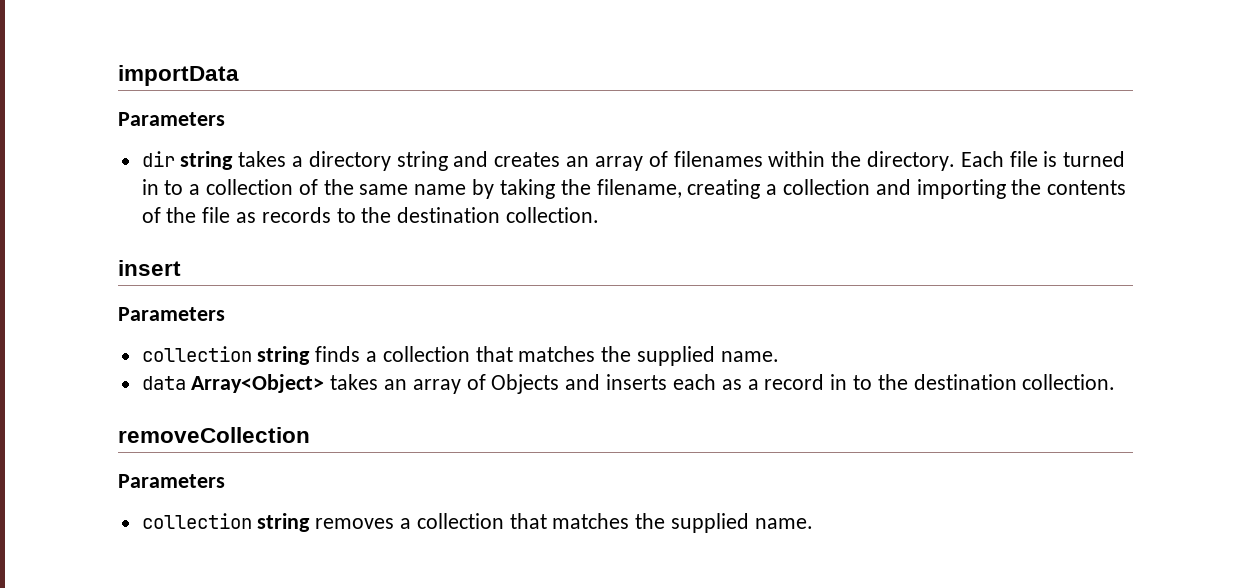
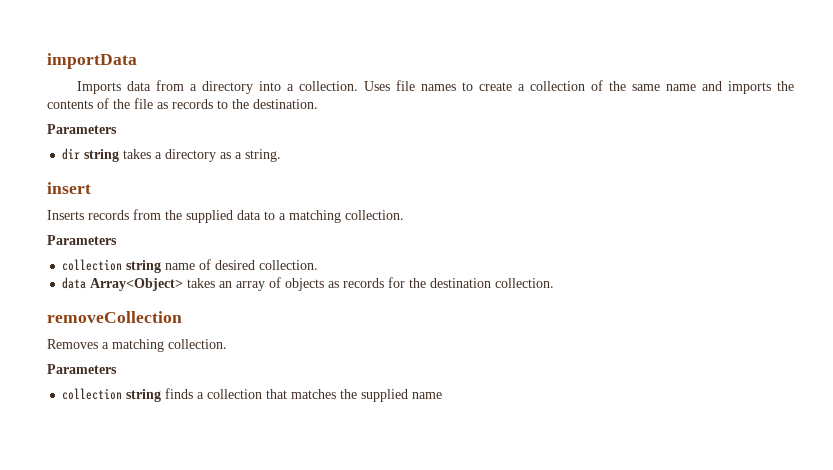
  importData
+ Imports data from a directory into a collection. Uses file names to create a collection of the same name and imports the contents of the file as records to the destination.
  Parameters
- dir string takes a directory string and creates an array of filenames within the directory. Each file is turned in to a collection of the same name by taking the filename, creating a collection and importing the contents of the file as records to the destination collection.
+ dir string takes a directory as a string.
  insert
+ Inserts records from the supplied data to a matching collection.
+ Parameters
+ collection string name of desired collection.
+ data Array<Object> takes an array of objects as records for the destination collection.
+ removeCollection
+ Removes a matching collection.
- collection string finds a collection that matches the supplied name.
- data Array<Object> takes an array of Objects and inserts each as a record in to the destination collection.
- removeCollection
- Parameters
- collection string removes a collection that matches the supplied name.
+ collection string finds a collection that matches the supplied name

